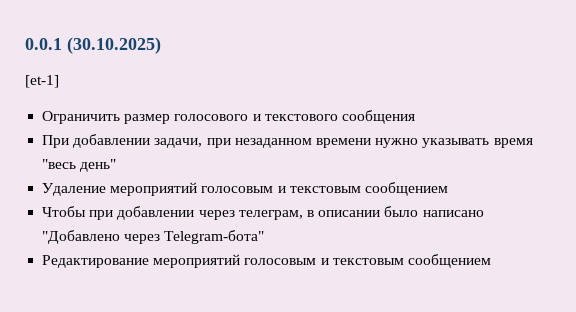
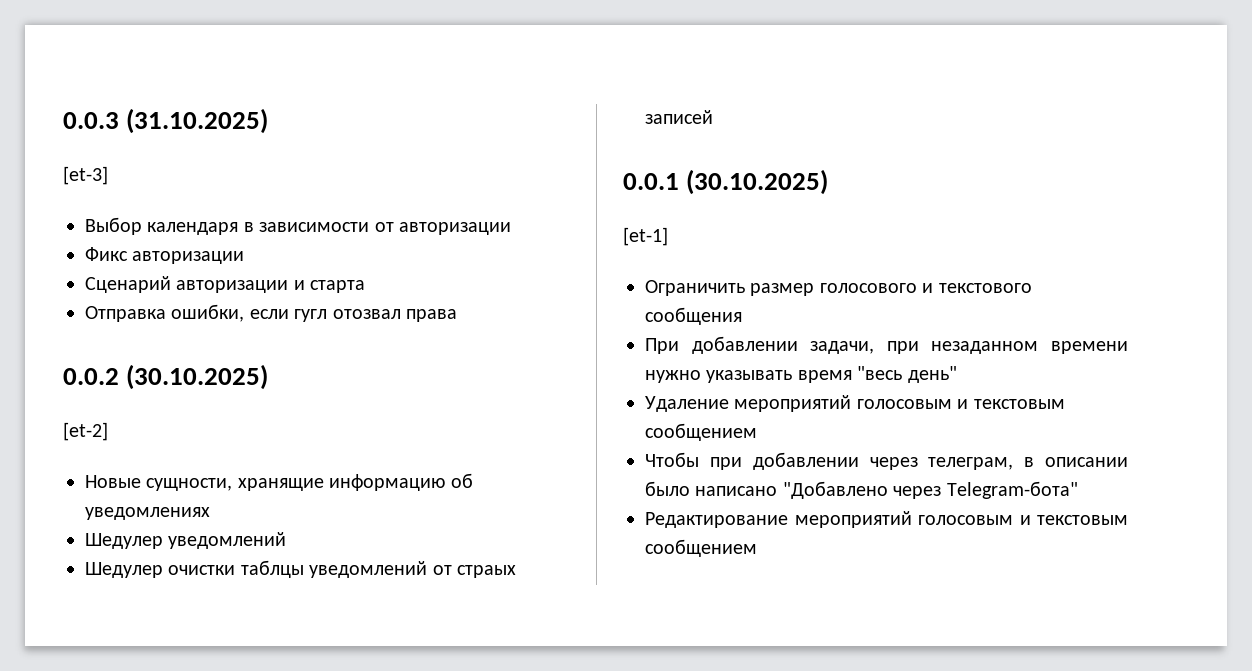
+ 0.0.3 (31.10.2025)
+ [et-3]
+ Выбор календаря в зависимости от авторизации
+ Фикс авторизации
+ Сценарий авторизации и старта
+ Отправка ошибки, если гугл отозвал права
+ 0.0.2 (30.10.2025)
+ [et-2]
+ Новые сущности, хранящие информацию об уведомлениях
+ Шедулер уведомлений
+ Шедулер очистки таблцы уведомлений от страых записей

